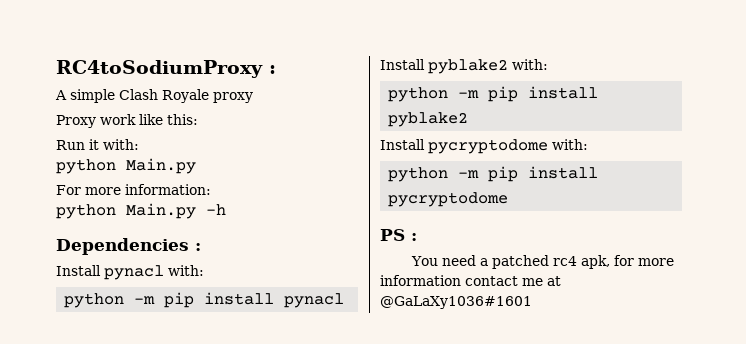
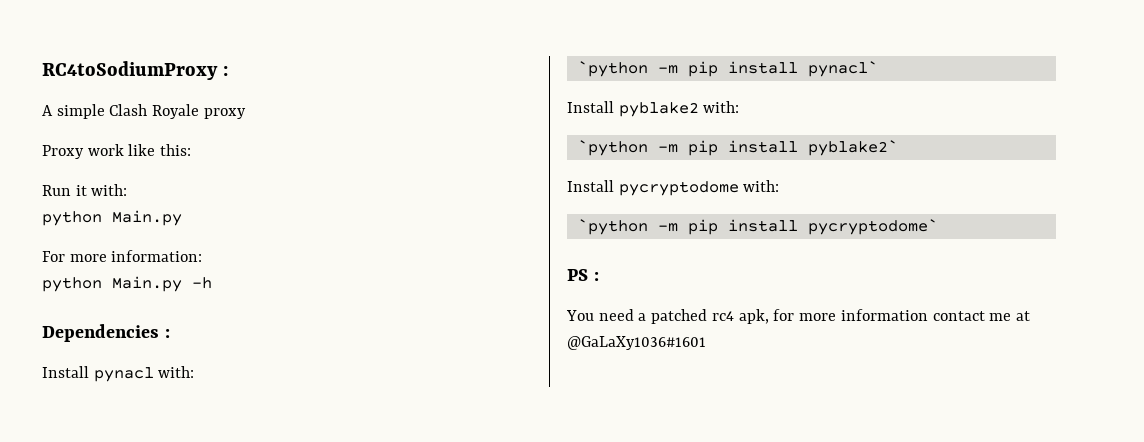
- python -m pip install pynacl
+ `python -m pip install pynacl`
- python -m pip install pyblake2
+ `python -m pip install pyblake2`
- python -m pip install pycryptodome
+ `python -m pip install pycryptodome`

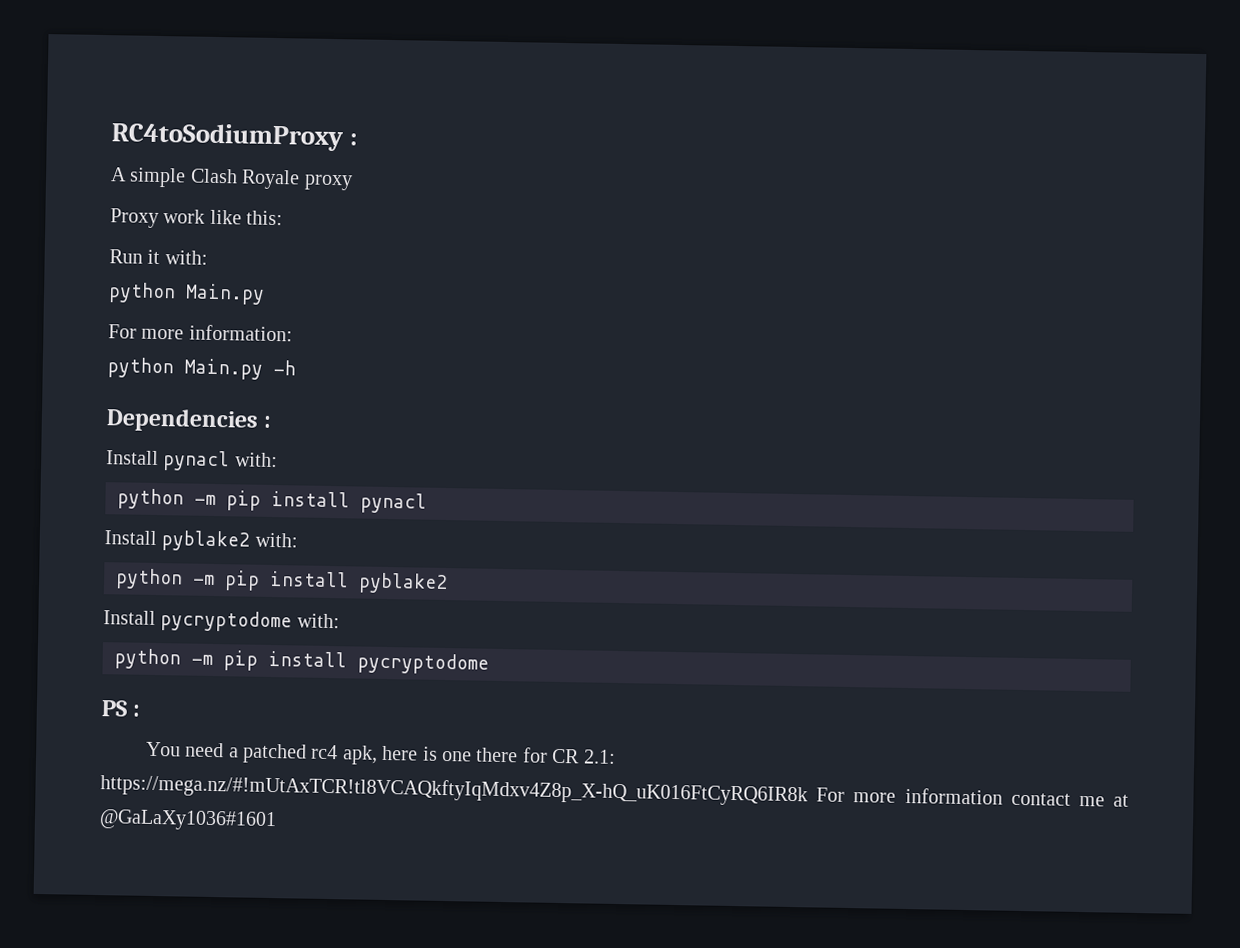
- `python -m pip install pynacl`
+ python -m pip install pynacl
- `python -m pip install pyblake2`
+ python -m pip install pyblake2
- `python -m pip install pycryptodome`
+ python -m pip install pycryptodome
- You need a patched rc4 apk, for more information contact me at @GaLaXy1036#1601
+ You need a patched rc4 apk, here is one there for CR 2.1: https://mega.nz/#!mUtAxTCR!tl8VCAQkftyIqMdxv4Z8p_X-hQ_uK016FtCyRQ6IR8k For more information contact me at @GaLaXy1036#1601

